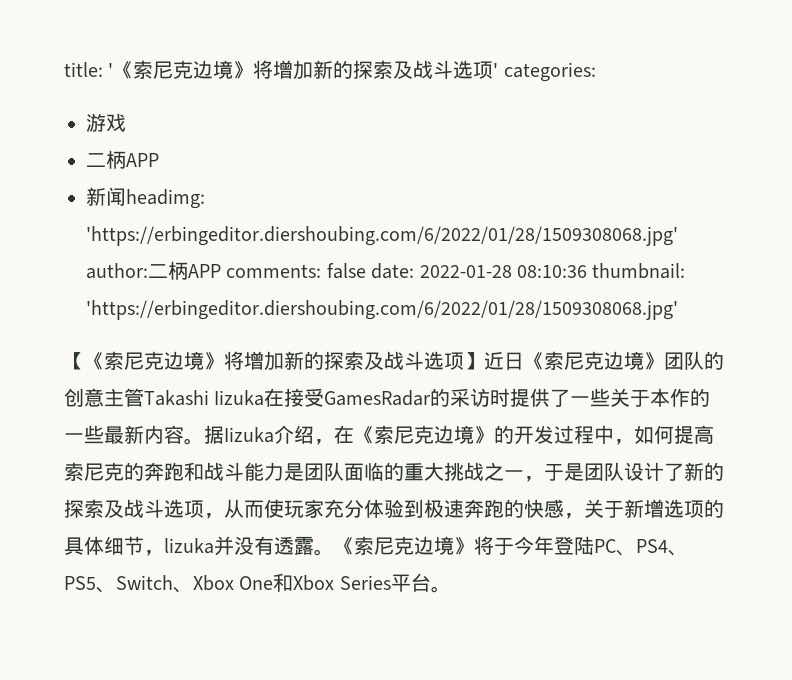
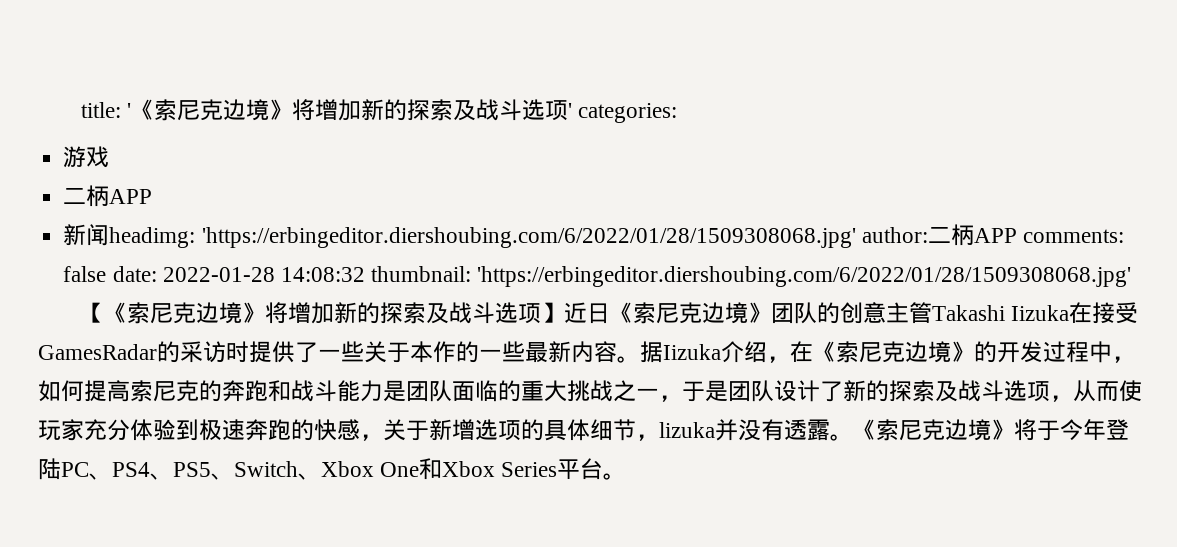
- 新闻headimg: 'https://erbingeditor.diershoubing.com/6/2022/01/28/1509308068.jpg' author:二柄APP comments: false date: 2022-01-28 08:10:36 thumbnail: 'https://erbingeditor.diershoubing.com/6/2022/01/28/1509308068.jpg'
+ 新闻headimg: 'https://erbingeditor.diershoubing.com/6/2022/01/28/1509308068.jpg' author:二柄APP comments: false date: 2022-01-28 14:08:32 thumbnail: 'https://erbingeditor.diershoubing.com/6/2022/01/28/1509308068.jpg'

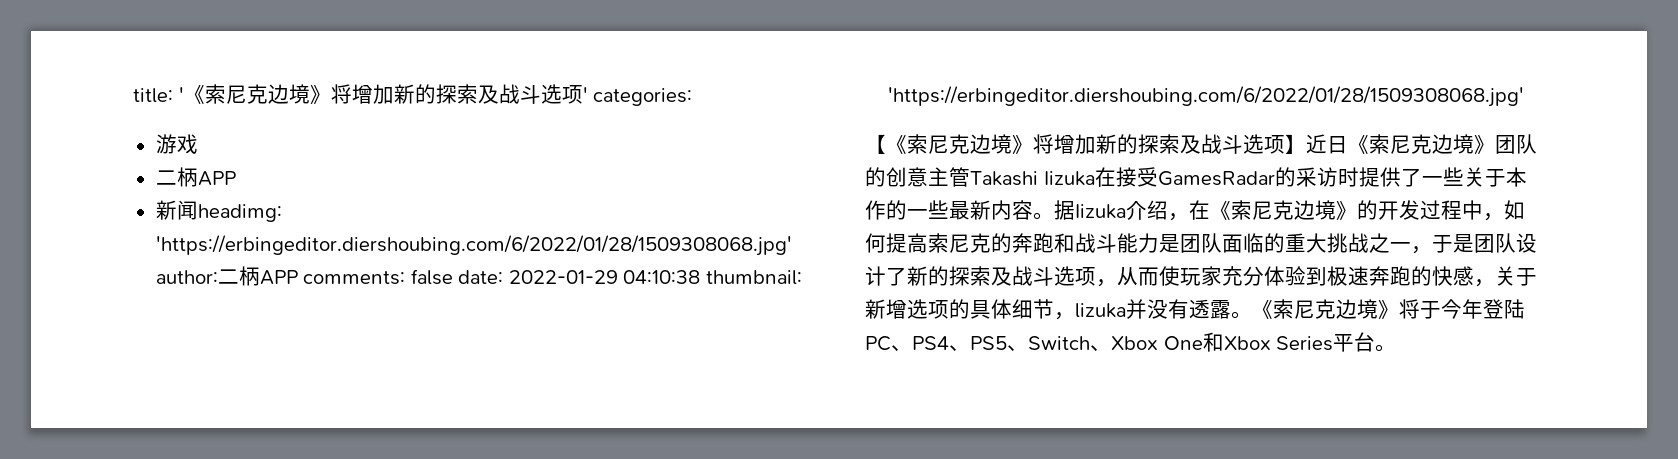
- 新闻headimg: 'https://erbingeditor.diershoubing.com/6/2022/01/28/1509308068.jpg' author:二柄APP comments: false date: 2022-01-28 14:08:32 thumbnail: 'https://erbingeditor.diershoubing.com/6/2022/01/28/1509308068.jpg'
+ 新闻headimg: 'https://erbingeditor.diershoubing.com/6/2022/01/28/1509308068.jpg' author:二柄APP comments: false date: 2022-01-29 04:10:38 thumbnail: 'https://erbingeditor.diershoubing.com/6/2022/01/28/1509308068.jpg'

